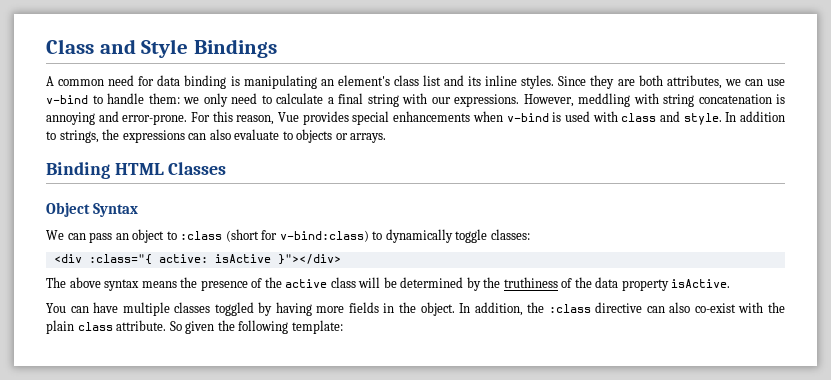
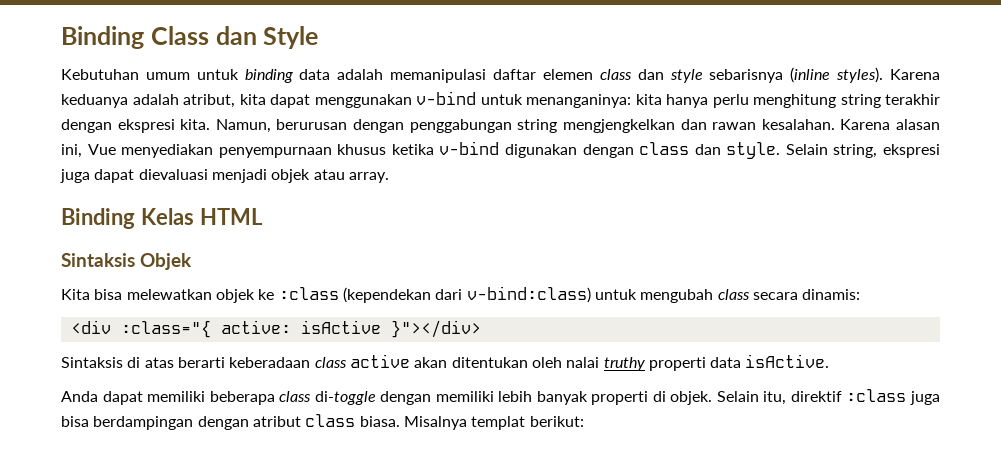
- Class and Style Bindings
- A common need for data binding is manipulating an element's class list and its inline styles. Since they are both attributes, we can use v-bind to handle them: we only need to calculate a final string with our expressions. However, meddling with string concatenation is annoying and error-prone. For this reason, Vue provides special enhancements when v-bind is used with class and style. In addition to strings, the expressions can also evaluate to objects or arrays.
- Binding HTML Classes
- Object Syntax
- We can pass an object to :class (short for v-bind:class) to dynamically toggle classes:
+ Binding Class dan Style
+ Kebutuhan umum untuk binding data adalah memanipulasi daftar elemen class dan style sebarisnya (inline styles). Karena keduanya adalah atribut, kita dapat menggunakan v-bind untuk menanganinya: kita hanya perlu menghitung string terakhir dengan ekspresi kita. Namun, berurusan dengan penggabungan string mengjengkelkan dan rawan kesalahan. Karena alasan ini, Vue menyediakan penyempurnaan khusus ketika v-bind digunakan dengan class dan style. Selain string, ekspresi juga dapat dievaluasi menjadi objek atau array.
+ Binding Kelas HTML
+ Sintaksis Objek
+ Kita bisa melewatkan objek ke :class (kependekan dari v-bind:class) untuk mengubah class secara dinamis:
- The above syntax means the presence of the active class will be determined by the truthiness of the data property isActive.
- You can have multiple classes toggled by having more fields in the object. In addition, the :class directive can also co-exist with the plain class attribute. So given the following template:
+ Sintaksis di atas berarti keberadaan class active akan ditentukan oleh nalai truthy properti data isActive.
+ Anda dapat memiliki beberapa class di-toggle dengan memiliki lebih banyak properti di objek. Selain itu, direktif :class juga bisa berdampingan dengan atribut class biasa. Misalnya templat berikut:

